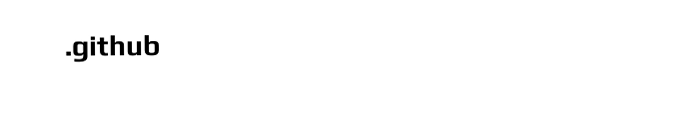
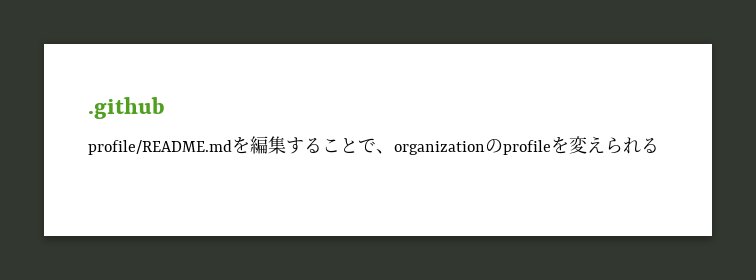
+ profile/README.mdを編集することで、organizationのprofileを変えられる

